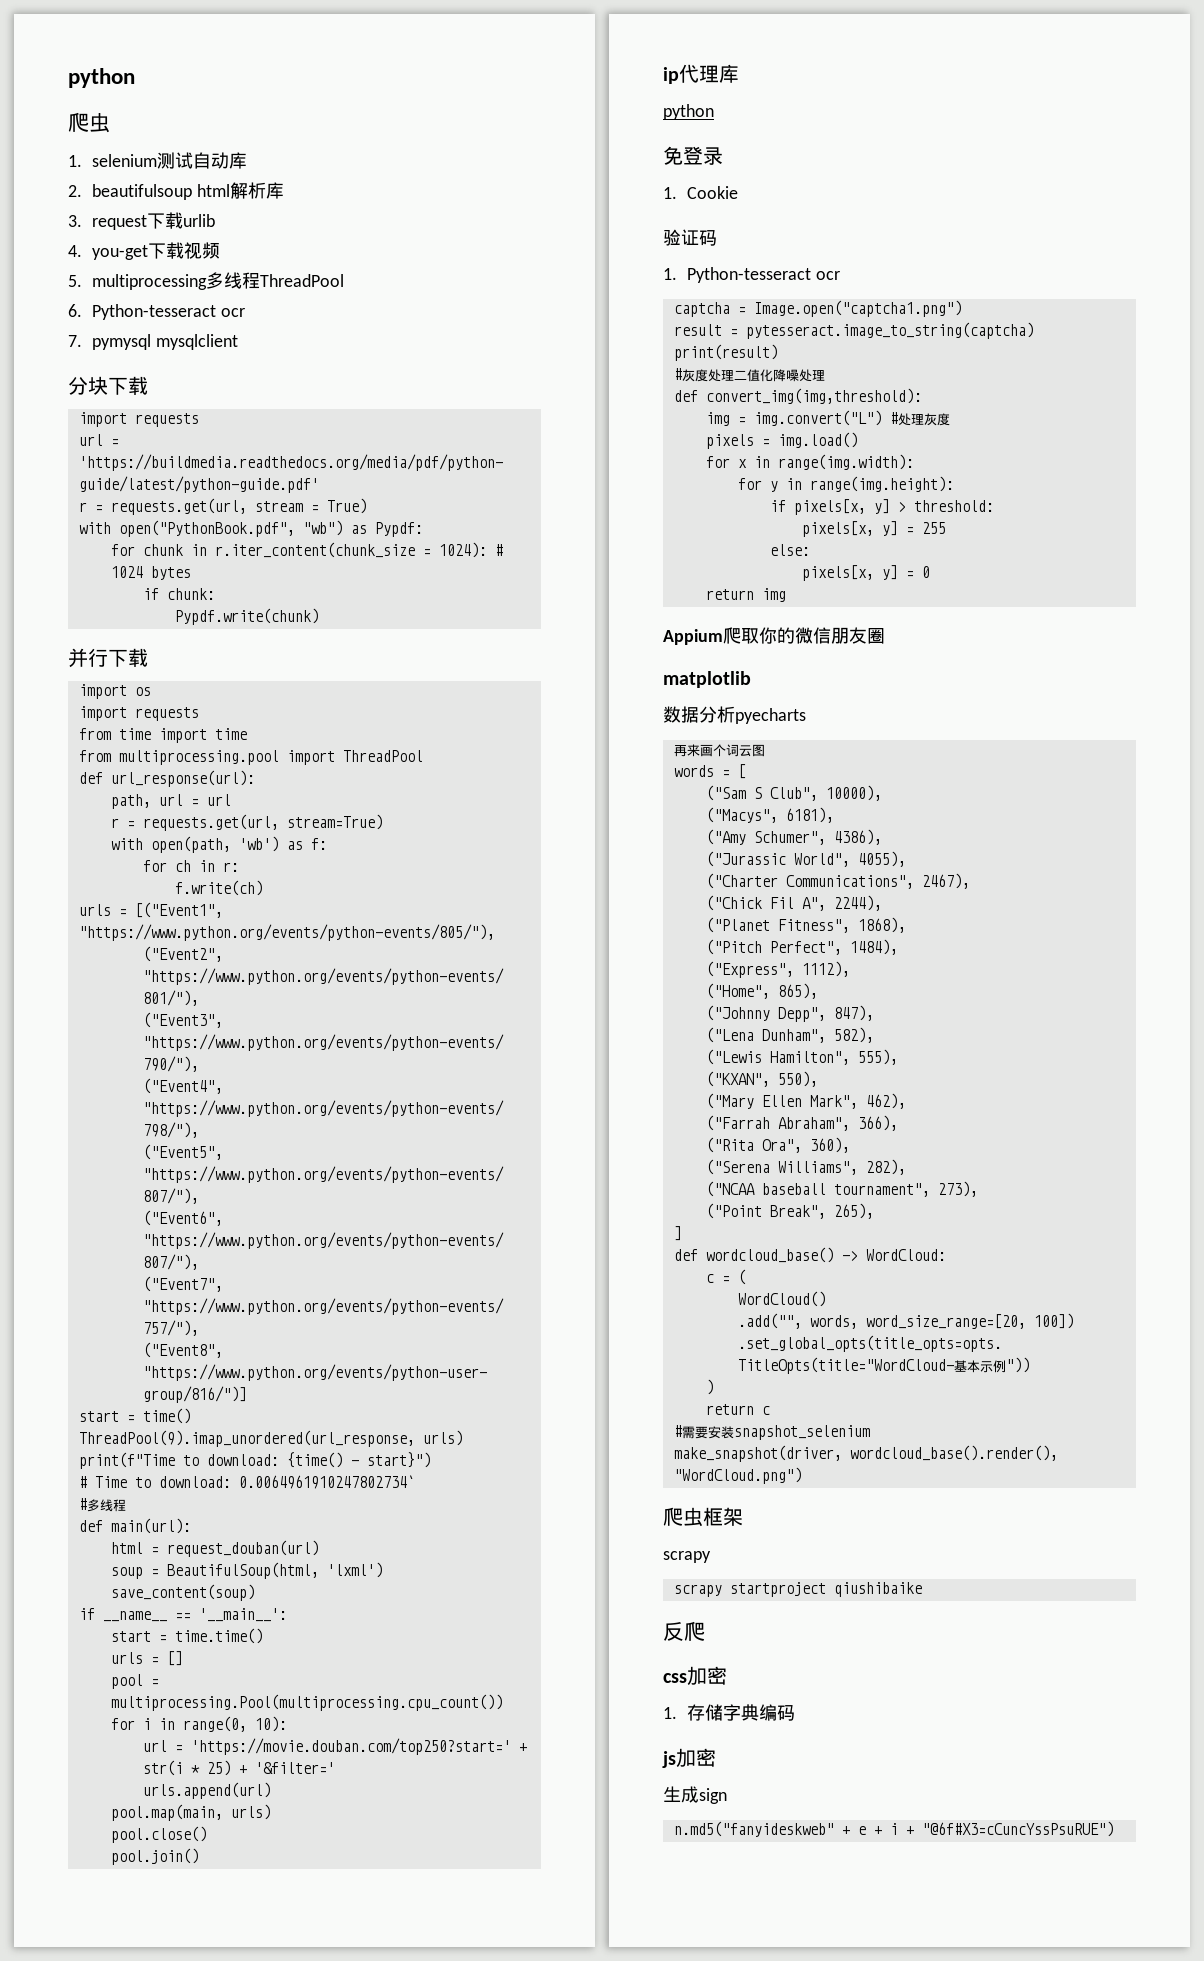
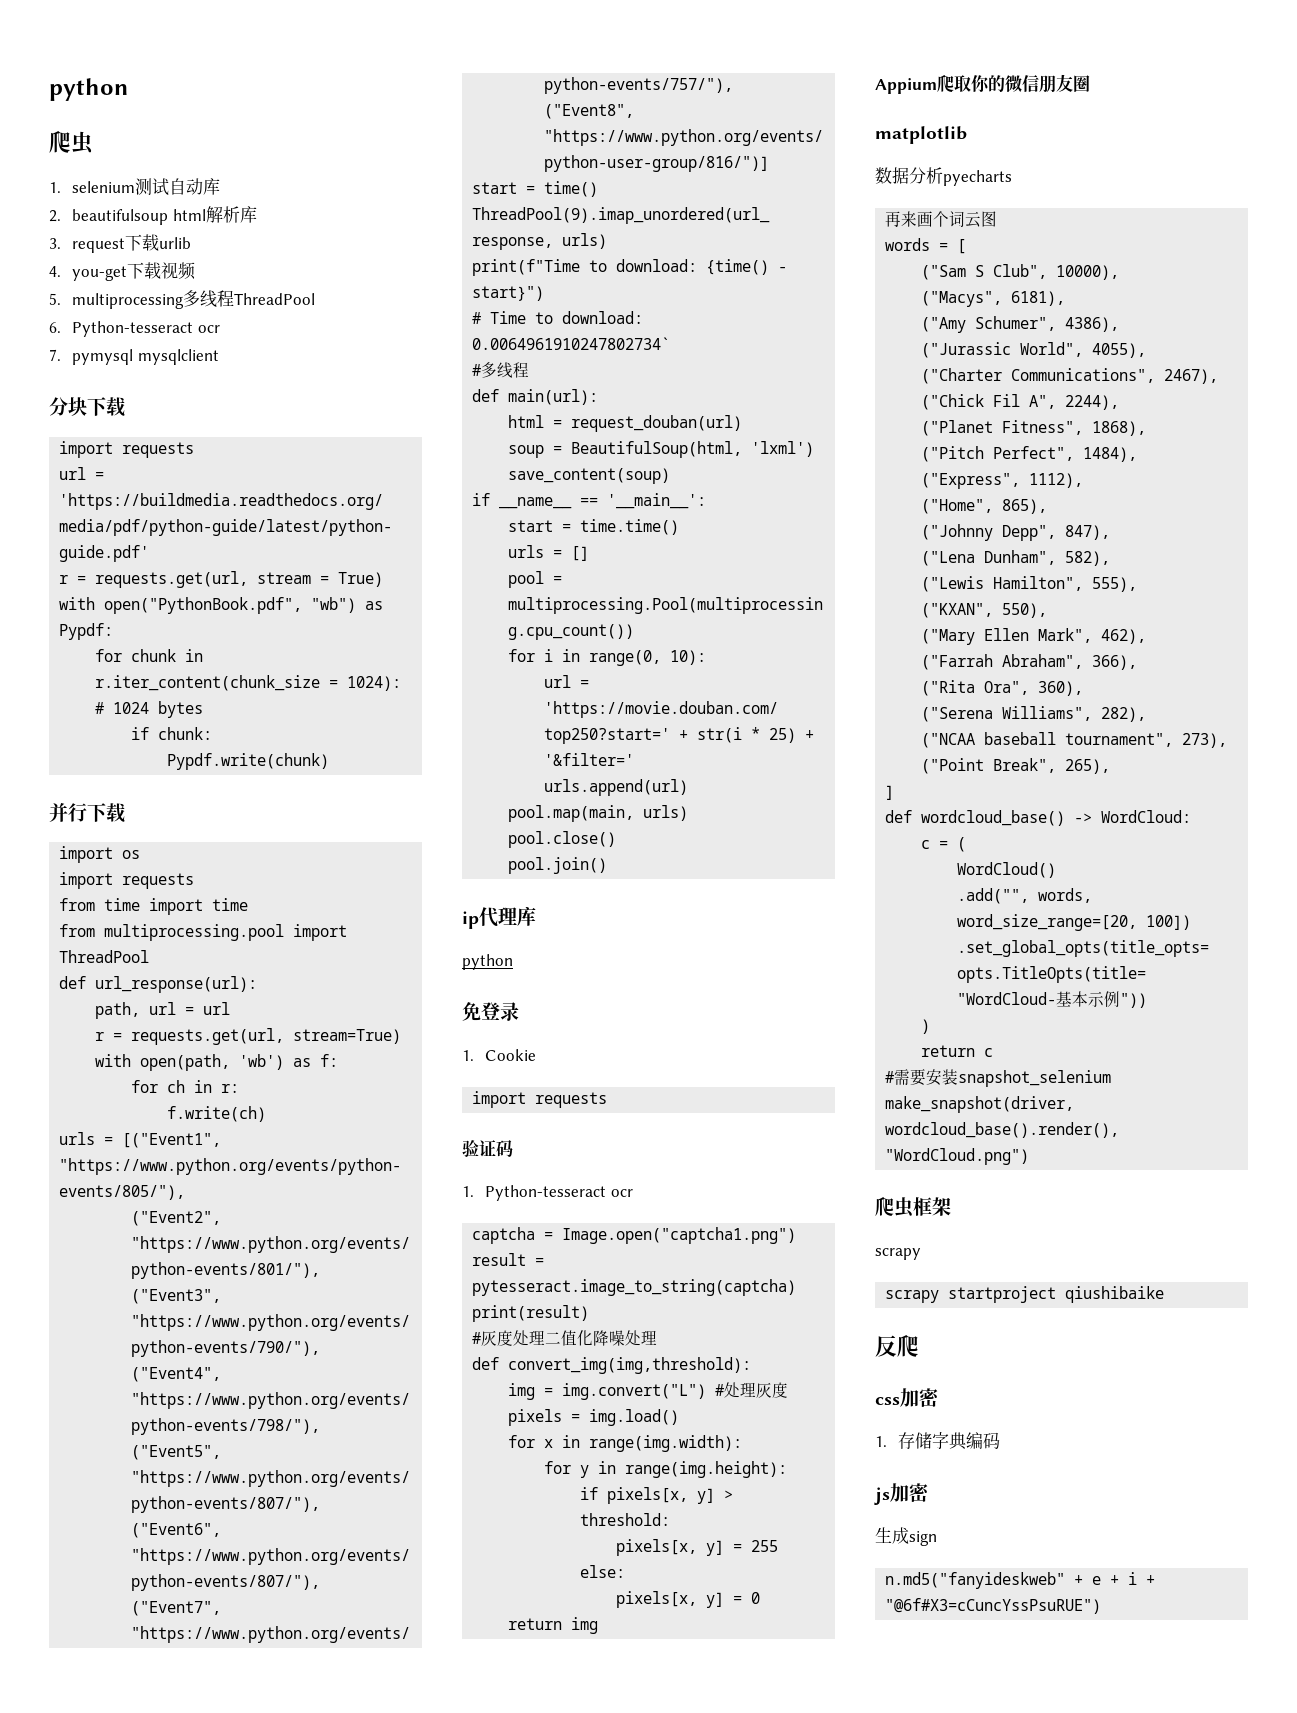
  1. Cookie
+ import requests

